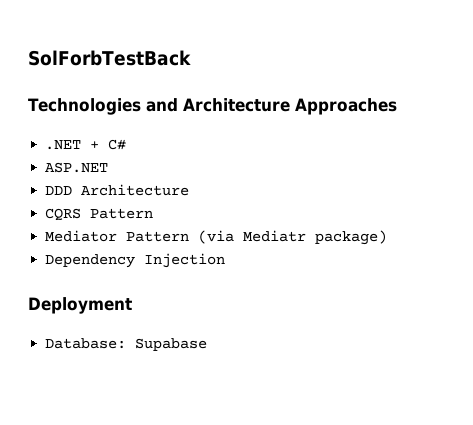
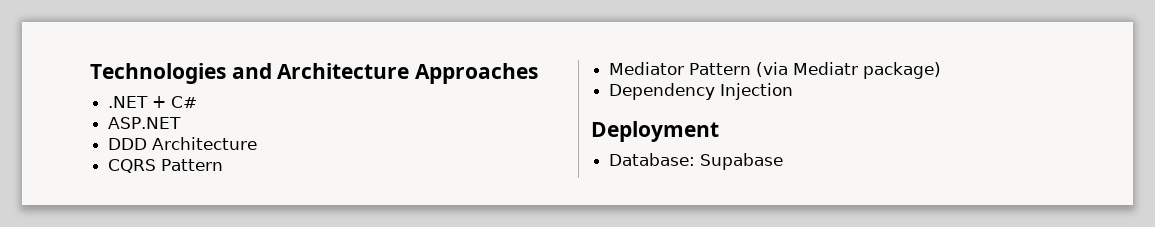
- SolForbTestBack

